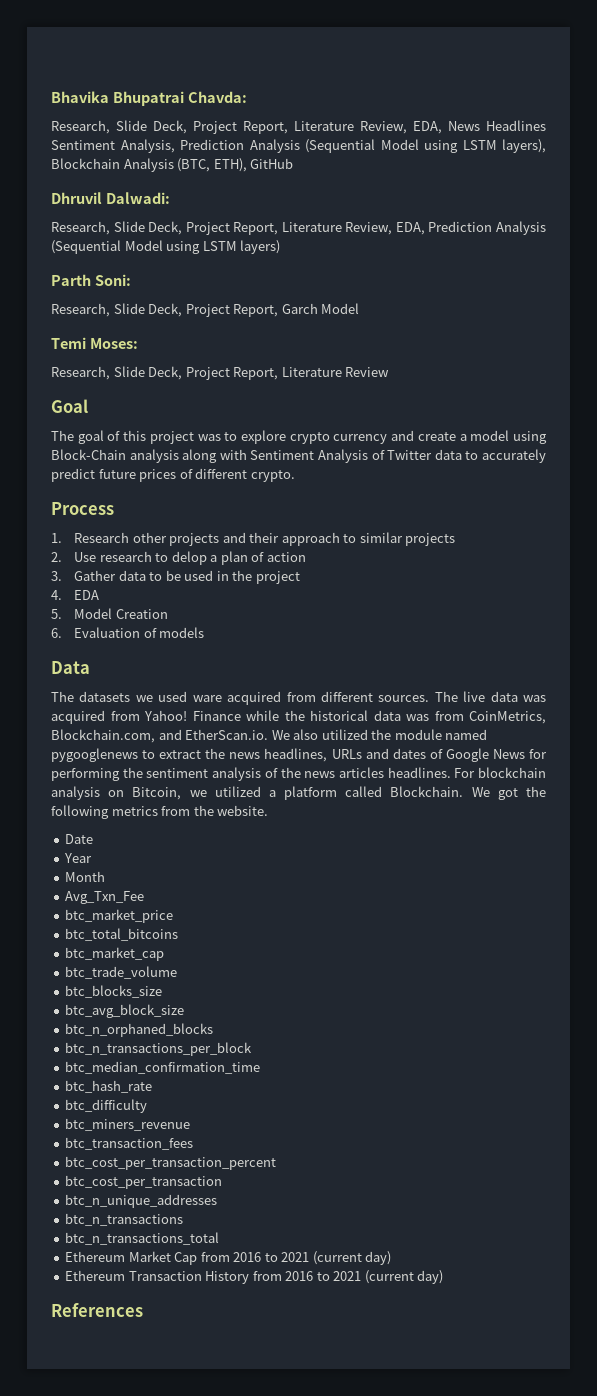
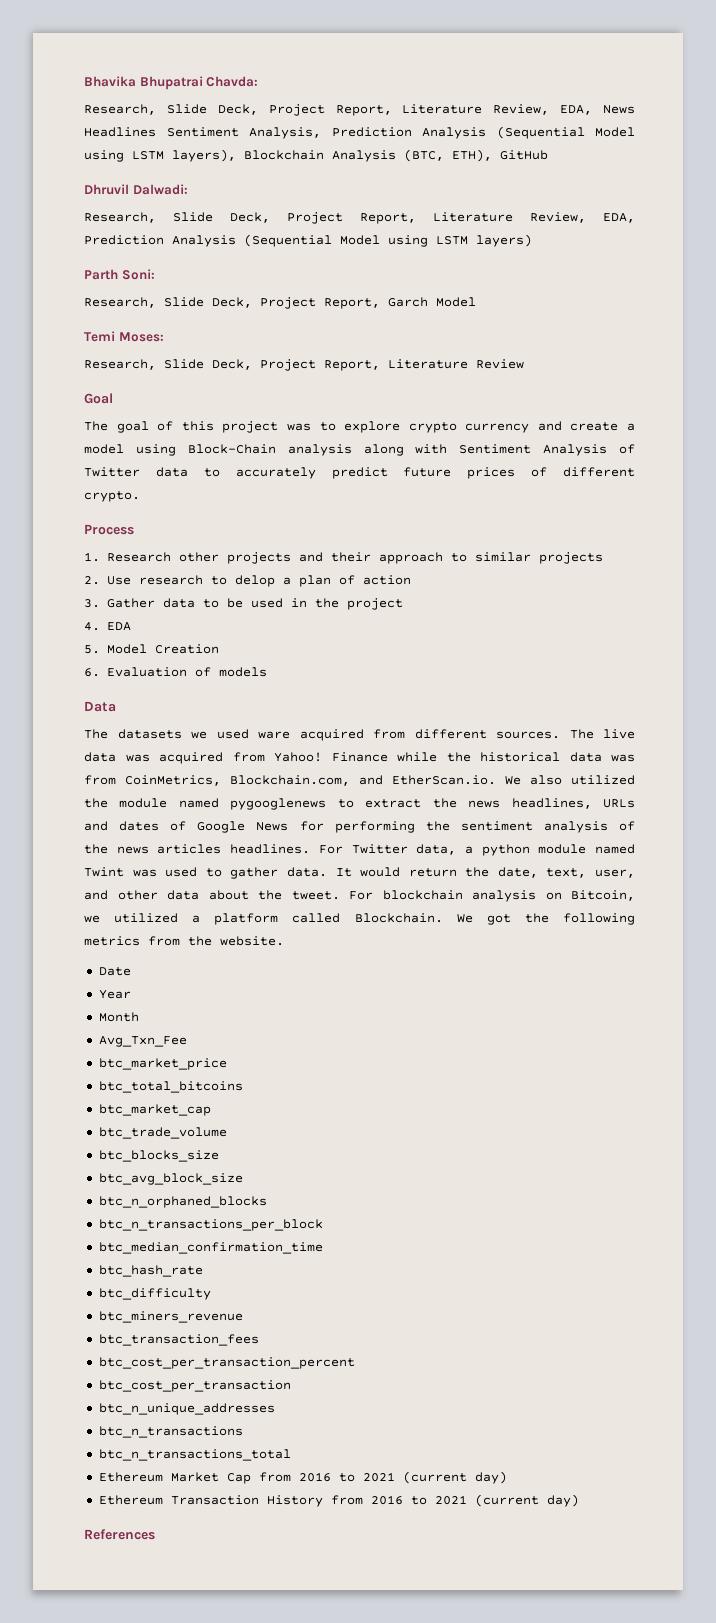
- For blockchain analysis on Bitcoin, we utilized a platform called Blockchain.
+ For Twitter data, a python module named Twint was used to gather data. It would return the date, text, user, and other data about the tweet. For blockchain analysis on Bitcoin, we utilized a platform called Blockchain.

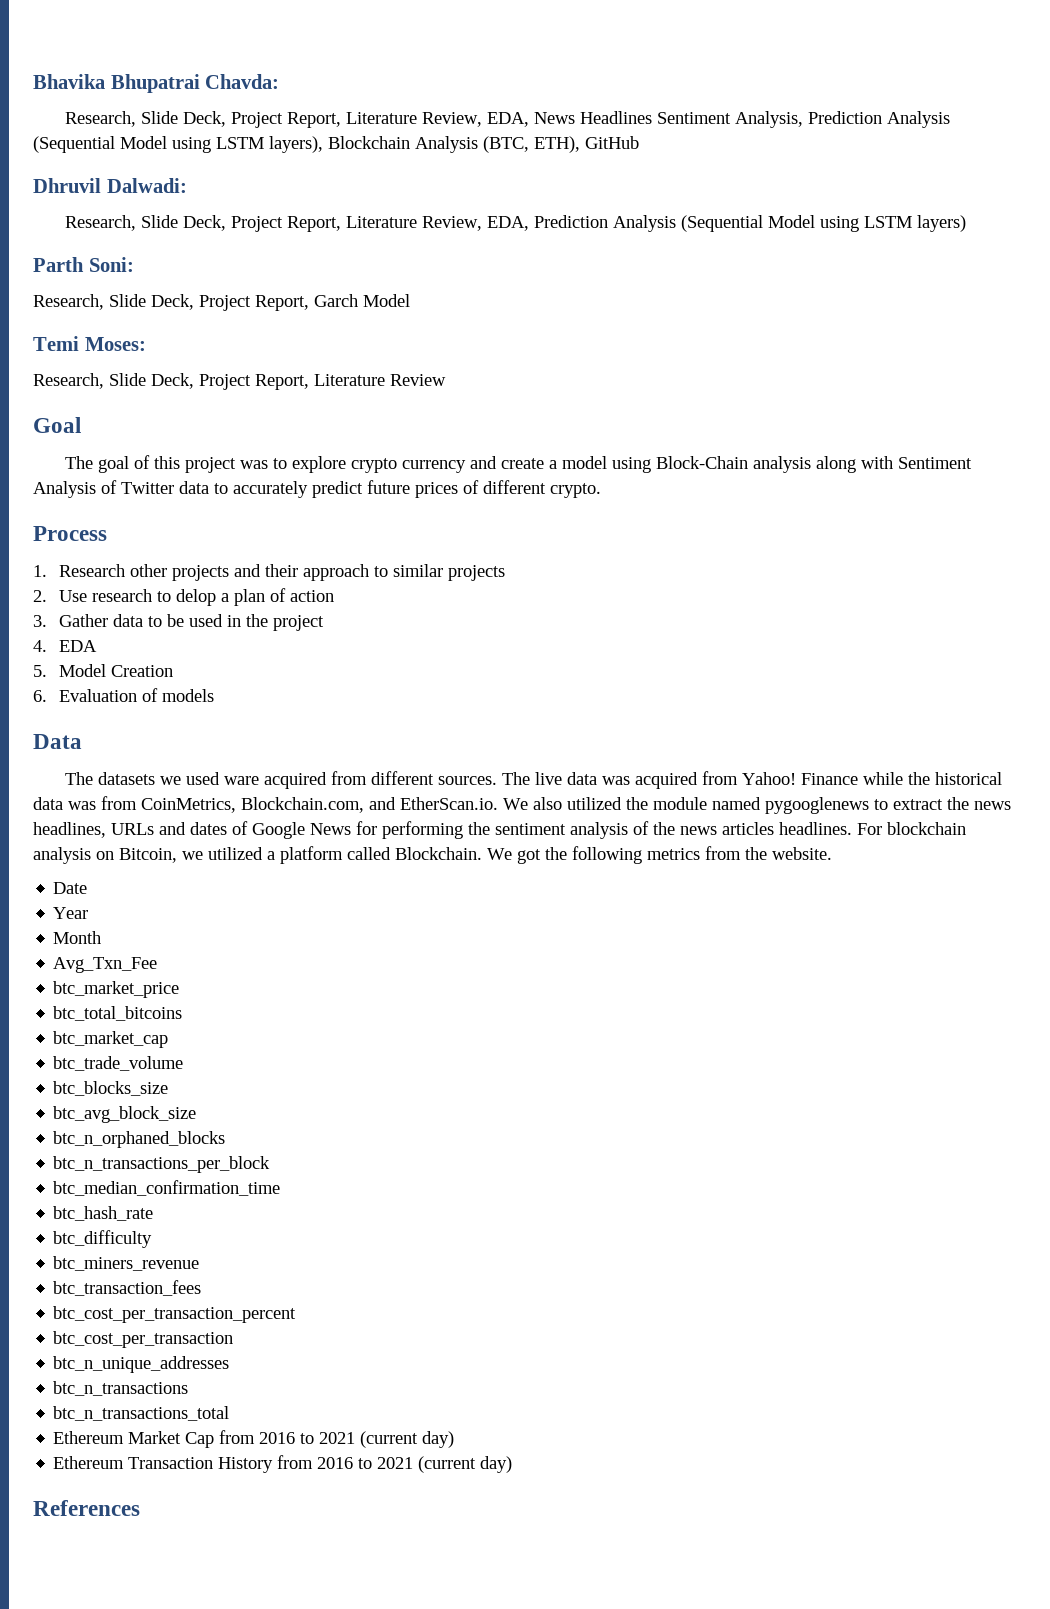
- For Twitter data, a python module named Twint was used to gather data. It would return the date, text, user, and other data about the tweet. For blockchain analysis on Bitcoin, we utilized a platform called Blockchain.
+ For blockchain analysis on Bitcoin, we utilized a platform called Blockchain.

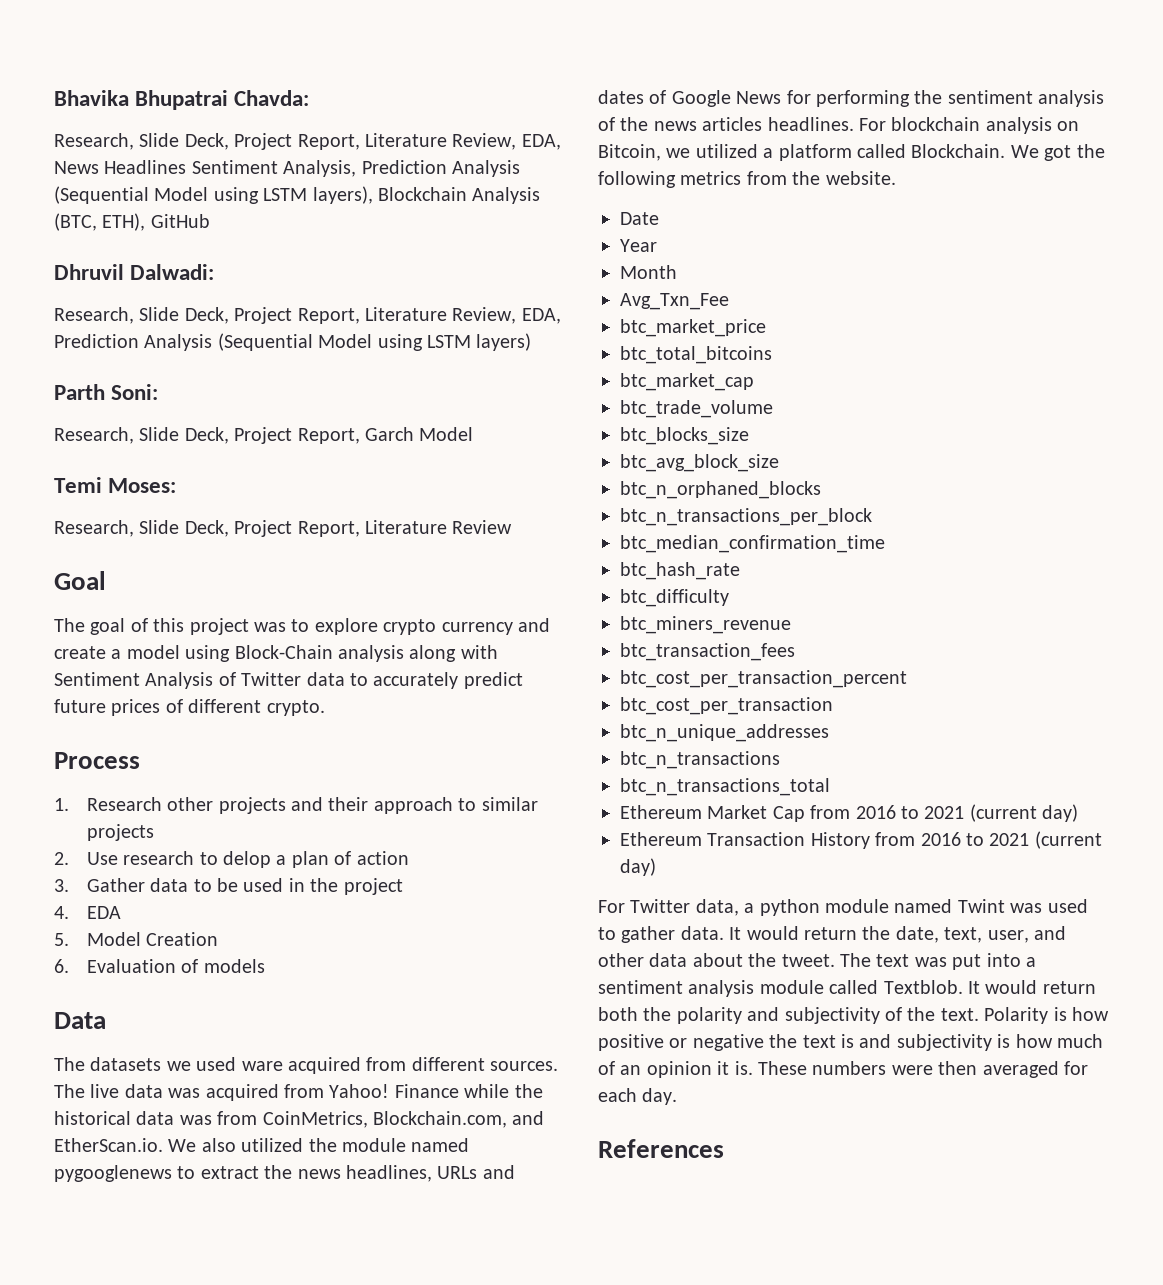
+ For Twitter data, a python module named Twint was used to gather data. It would return the date, text, user, and other data about the tweet. The text was put into a sentiment analysis module called Textblob. It would return both the polarity and subjectivity of the text. Polarity is how positive or negative the text is and subjectivity is how much of an opinion it is. These numbers were then averaged for each day.

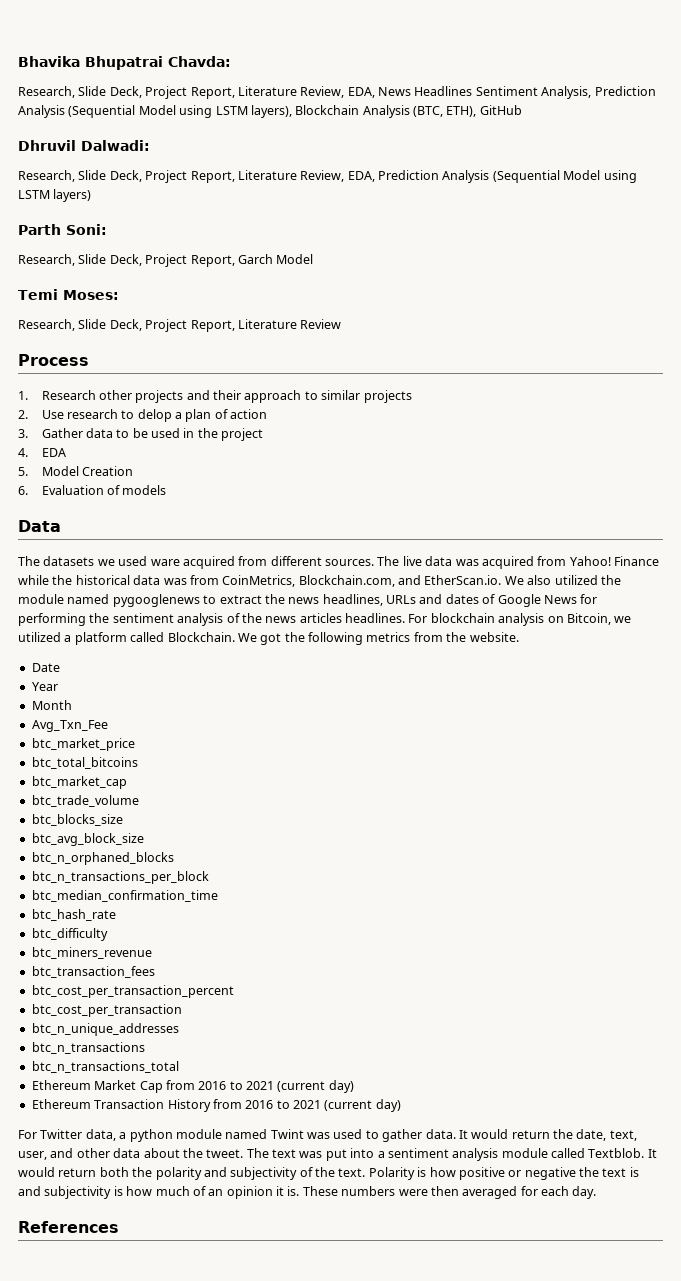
- Goal
- The goal of this project was to explore crypto currency and create a model using Block-Chain analysis along with Sentiment Analysis of Twitter data to accurately predict future prices of different crypto.

